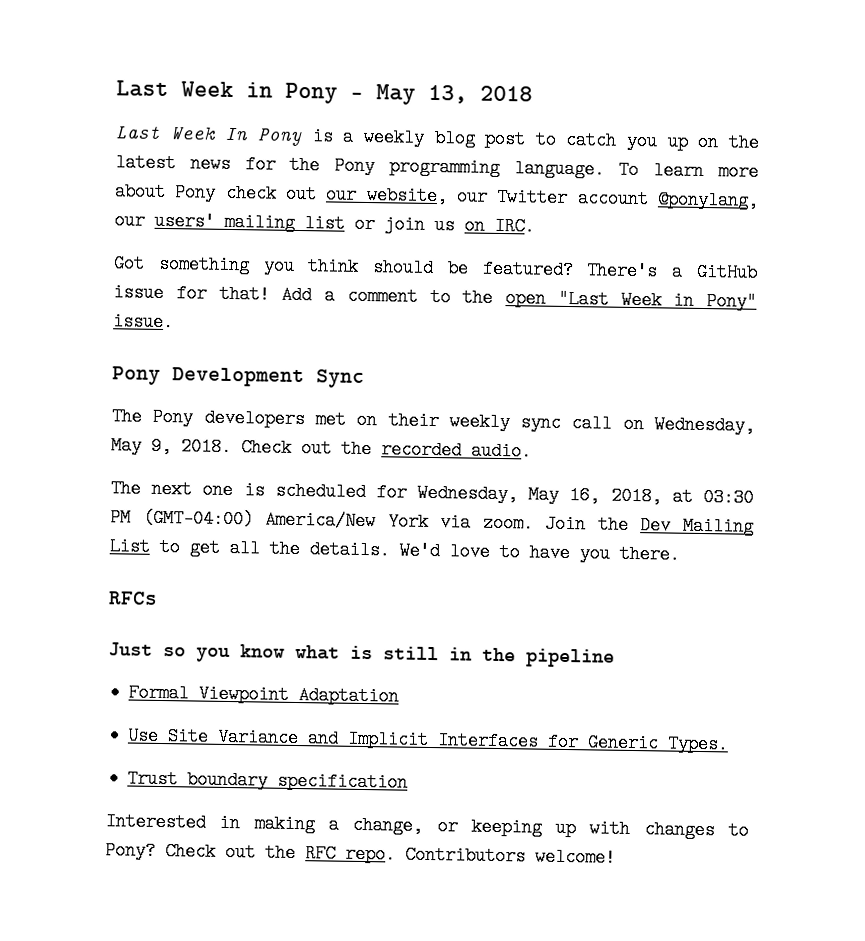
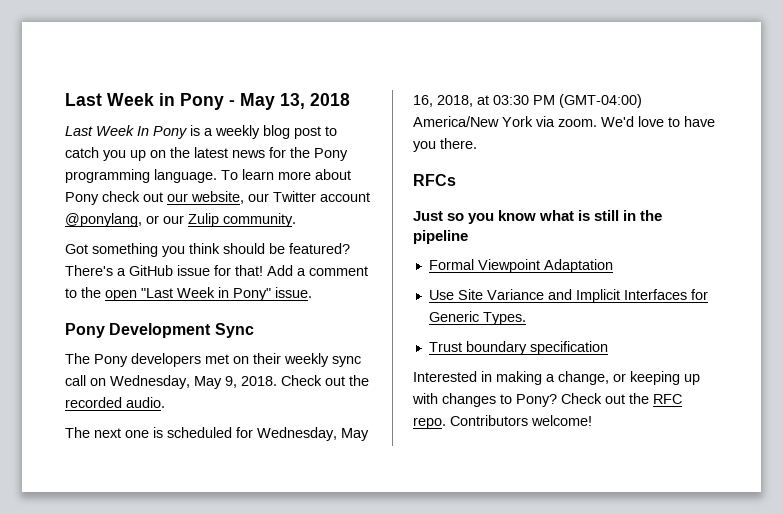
- To learn more about Pony check out our website, our Twitter account @ponylang, our users' mailing list or join us on IRC.
+ To learn more about Pony check out our website, our Twitter account @ponylang, or our Zulip community.
- Join the Dev Mailing List to get all the details.

